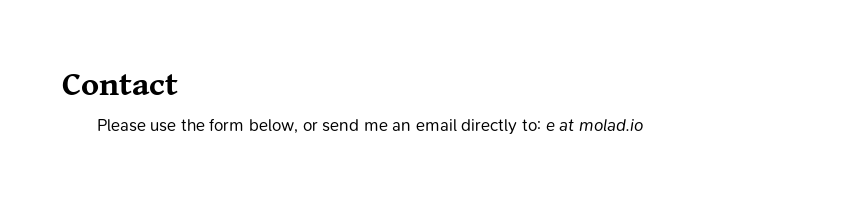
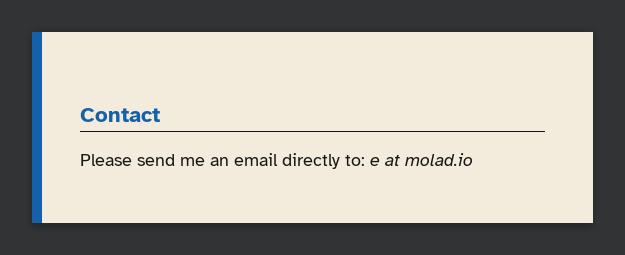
- Please use the form below, or send me an email directly to: e at molad.io
+ Please send me an email directly to: e at molad.io

